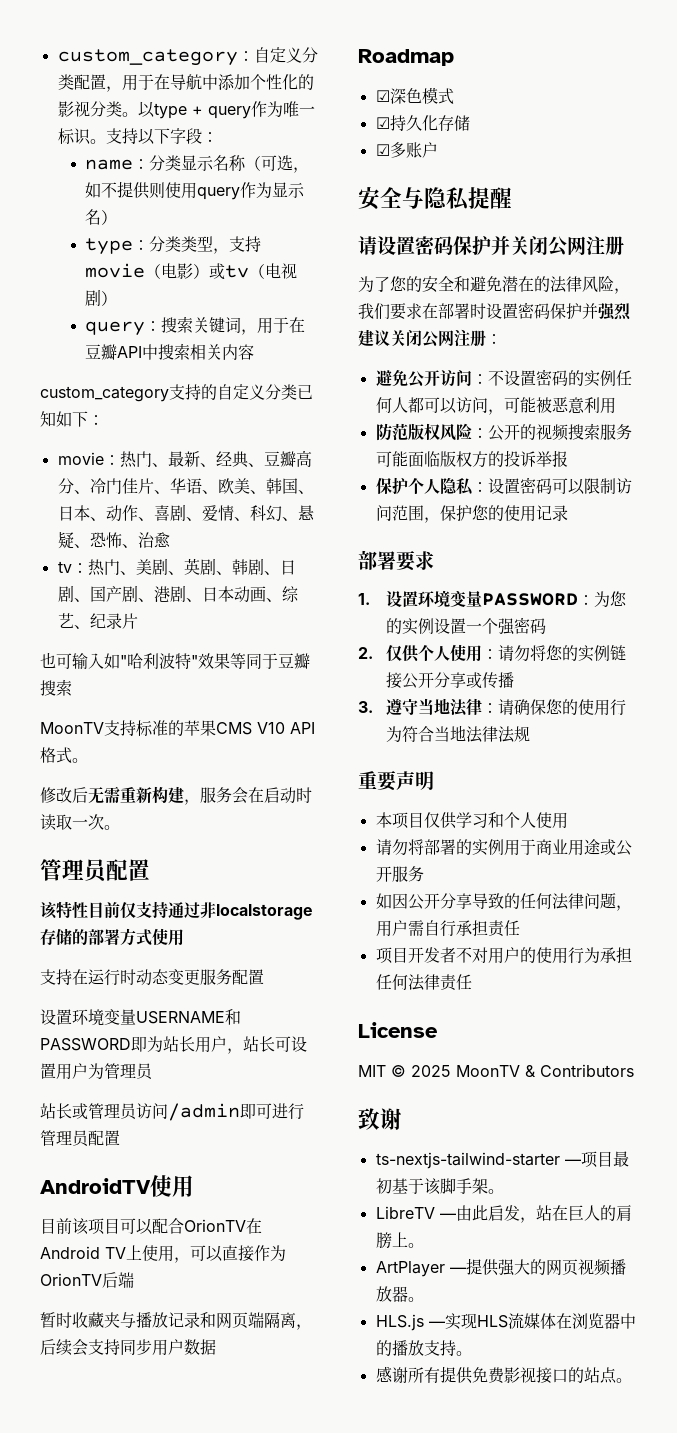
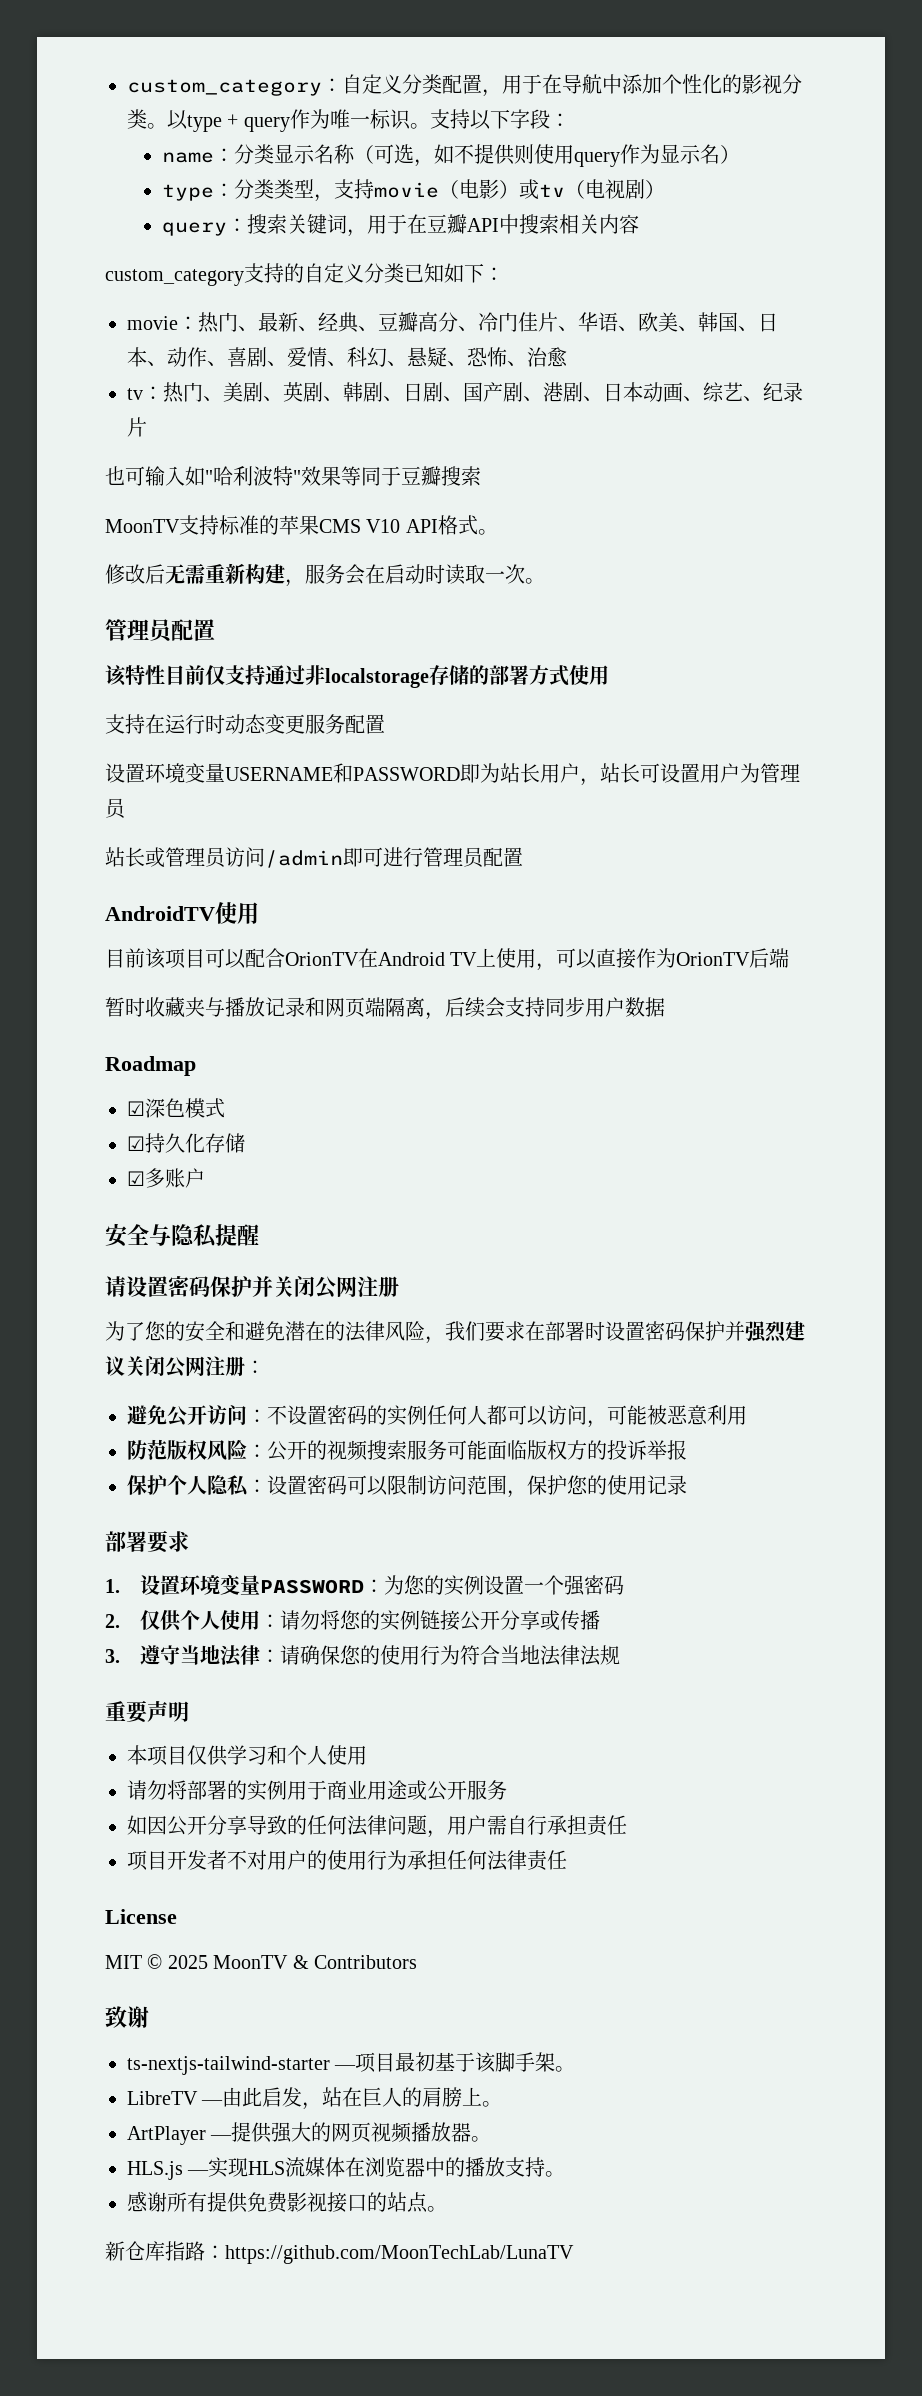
+ 新仓库指路：https://github.com/MoonTechLab/LunaTV

